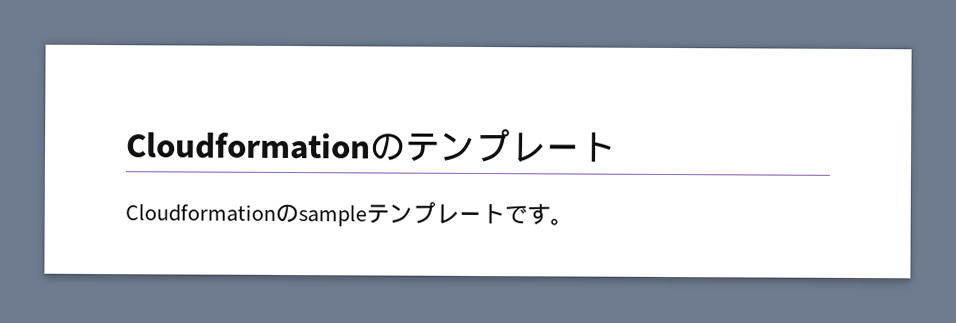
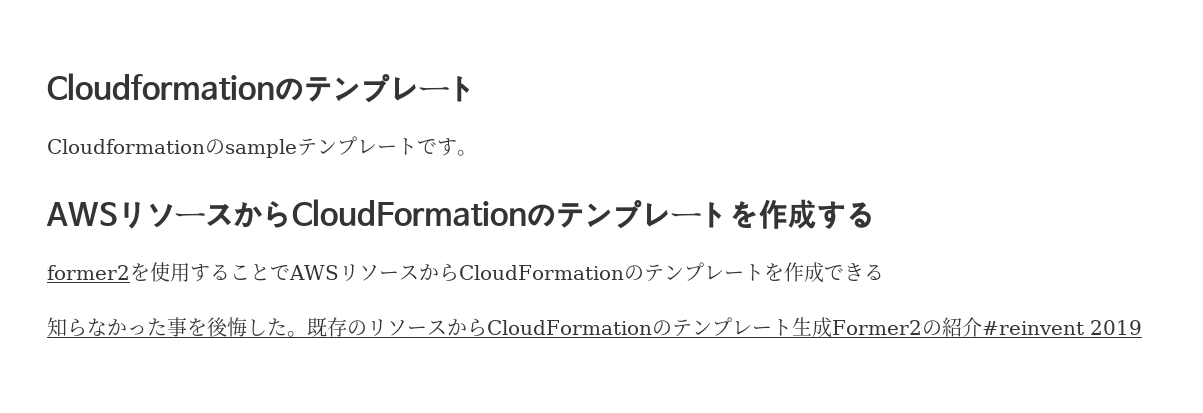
+ AWSリソースからCloudFormationのテンプレートを作成する
+ former2を使用することでAWSリソースからCloudFormationのテンプレートを作成できる
+ 知らなかった事を後悔した。既存のリソースからCloudFormationのテンプレート生成Former2の紹介#reinvent 2019

